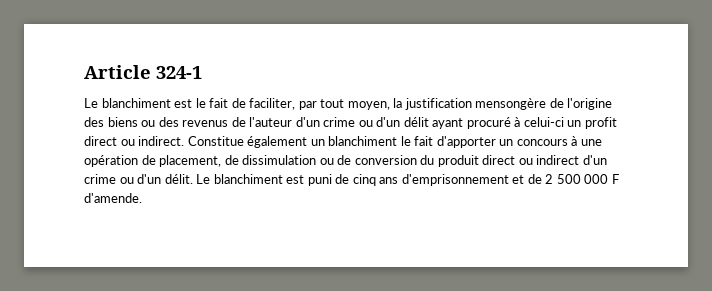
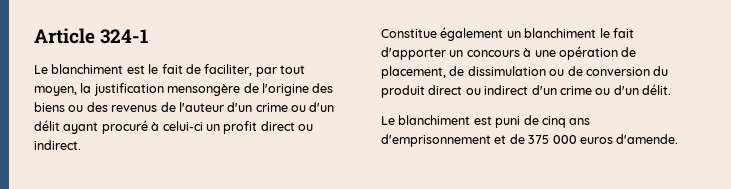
- Le blanchiment est le fait de faciliter, par tout moyen, la justification mensongère de l'origine des biens ou des revenus de l'auteur d'un crime ou d'un délit ayant procuré à celui-ci un profit direct ou indirect. Constitue également un blanchiment le fait d'apporter un concours à une opération de placement, de dissimulation ou de conversion du produit direct ou indirect d'un crime ou d'un délit. Le blanchiment est puni de cinq ans d'emprisonnement et de 2 500 000 F d'amende.
+ Le blanchiment est le fait de faciliter, par tout moyen, la justification mensongère de l'origine des biens ou des revenus de l'auteur d'un crime ou d'un délit ayant procuré à celui-ci un profit direct ou indirect.
+ Constitue également un blanchiment le fait d'apporter un concours à une opération de placement, de dissimulation ou de conversion du produit direct ou indirect d'un crime ou d'un délit.
+ Le blanchiment est puni de cinq ans d'emprisonnement et de 375 000 euros d'amende.

